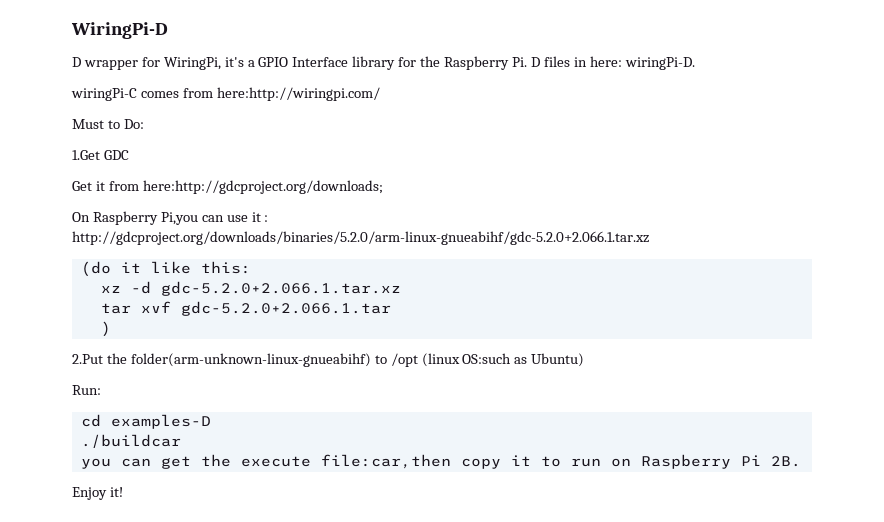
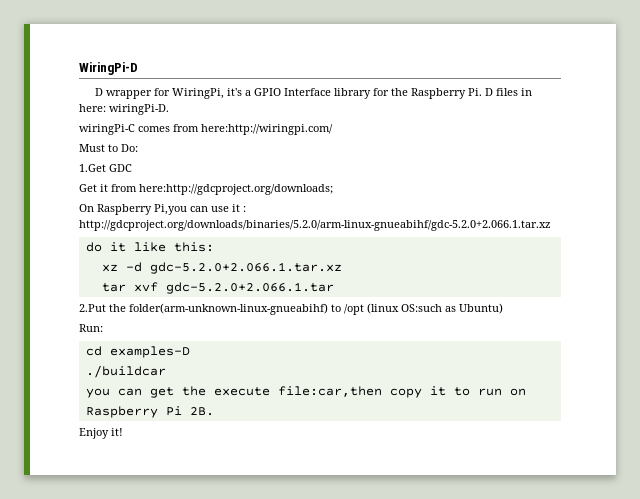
- (do it like this:
+ do it like this:
- )

